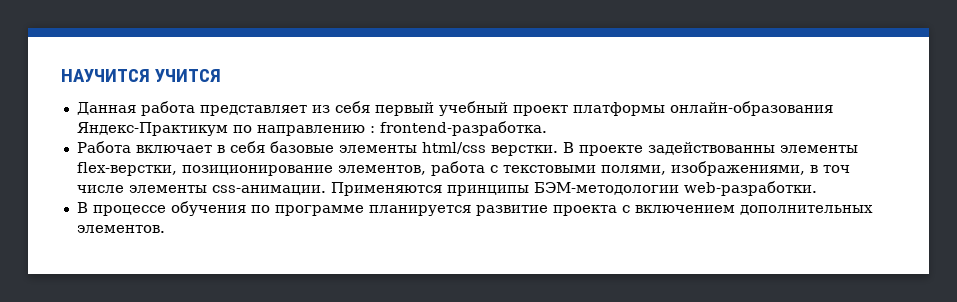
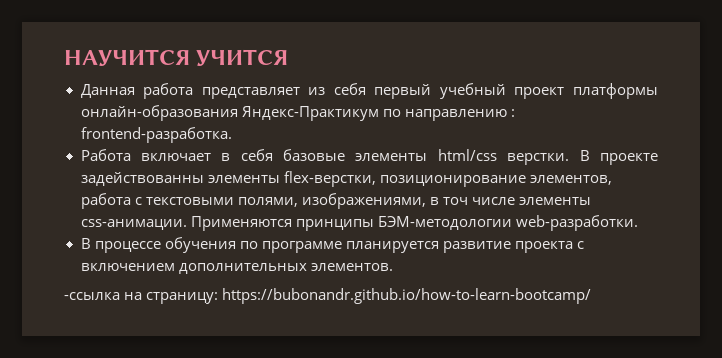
+ -ссылка на страницу: https://bubonandr.github.io/how-to-learn-bootcamp/

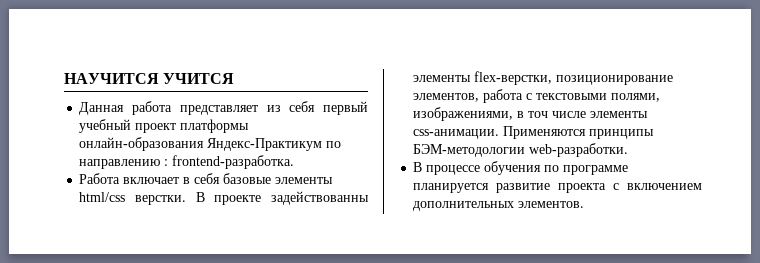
- -ссылка на страницу: https://bubonandr.github.io/how-to-learn-bootcamp/

